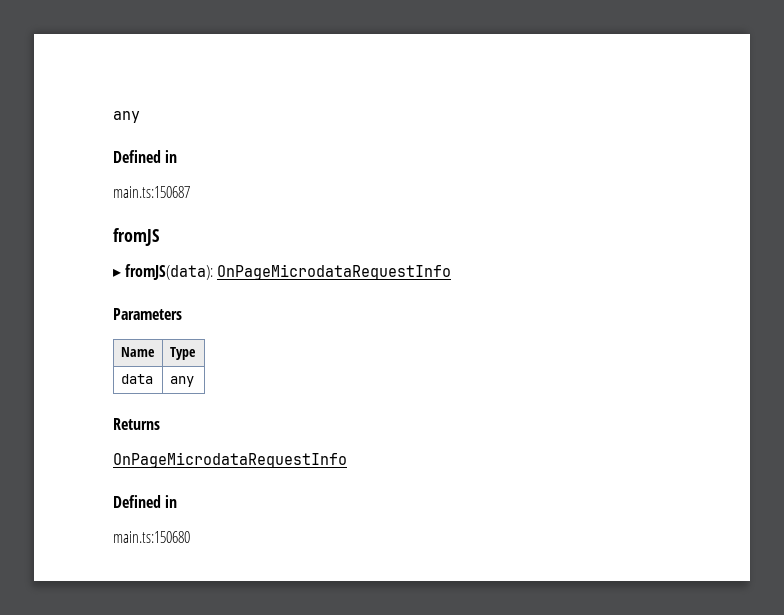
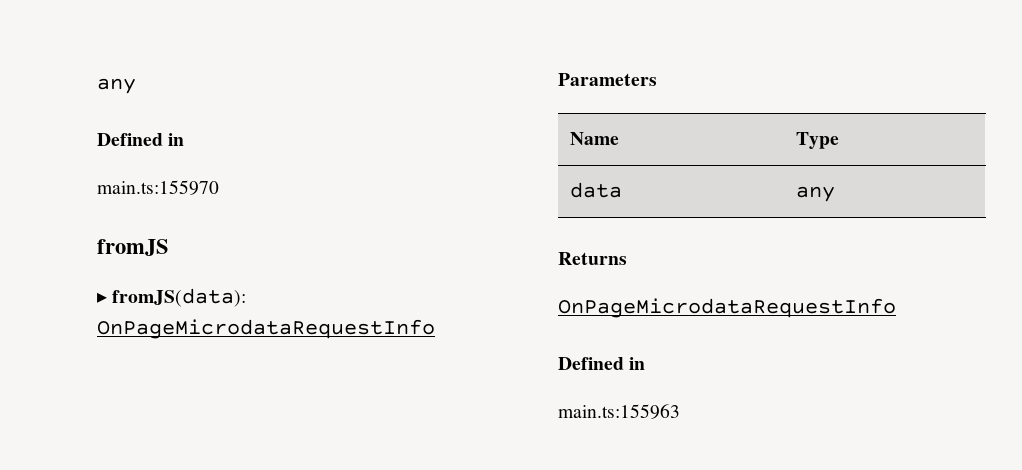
- main.ts:150687
+ main.ts:155970
- main.ts:150680
+ main.ts:155963

